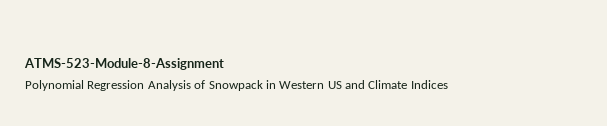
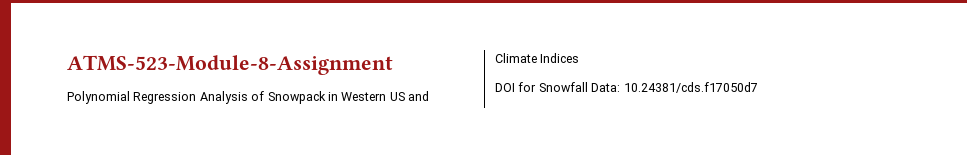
+ DOI for Snowfall Data: 10.24381/cds.f17050d7

